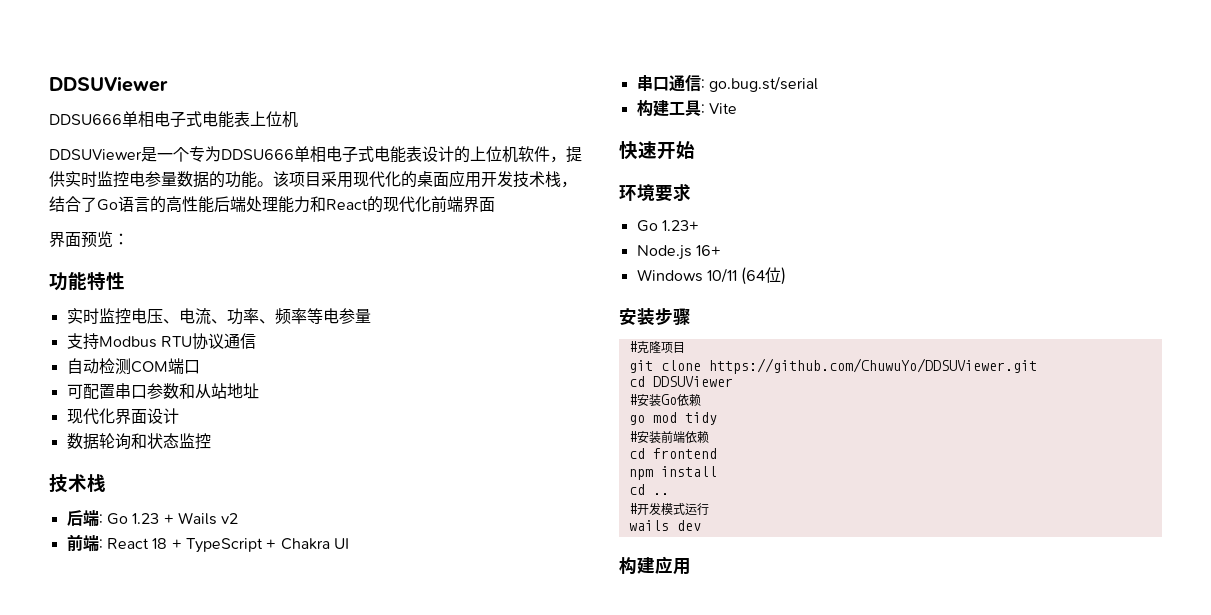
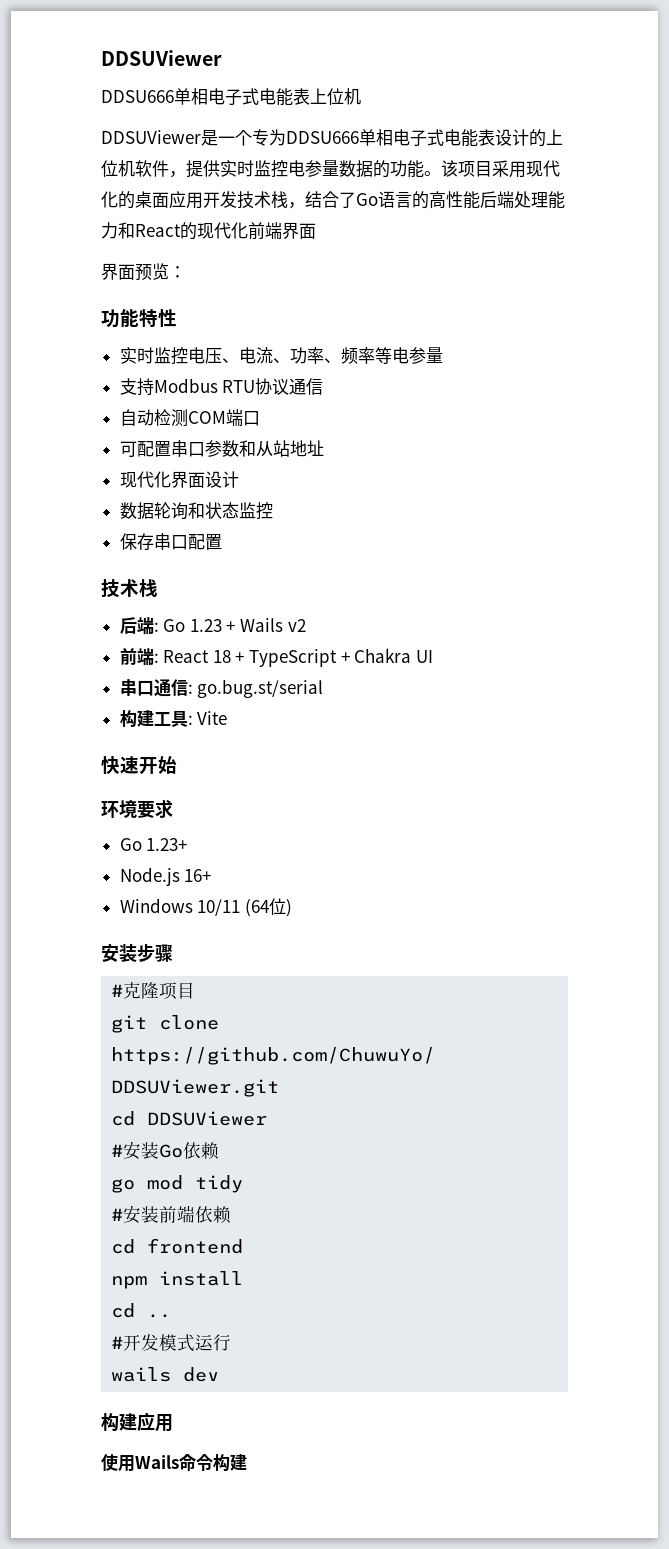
+ 保存串口配置
+ 使用Wails命令构建

